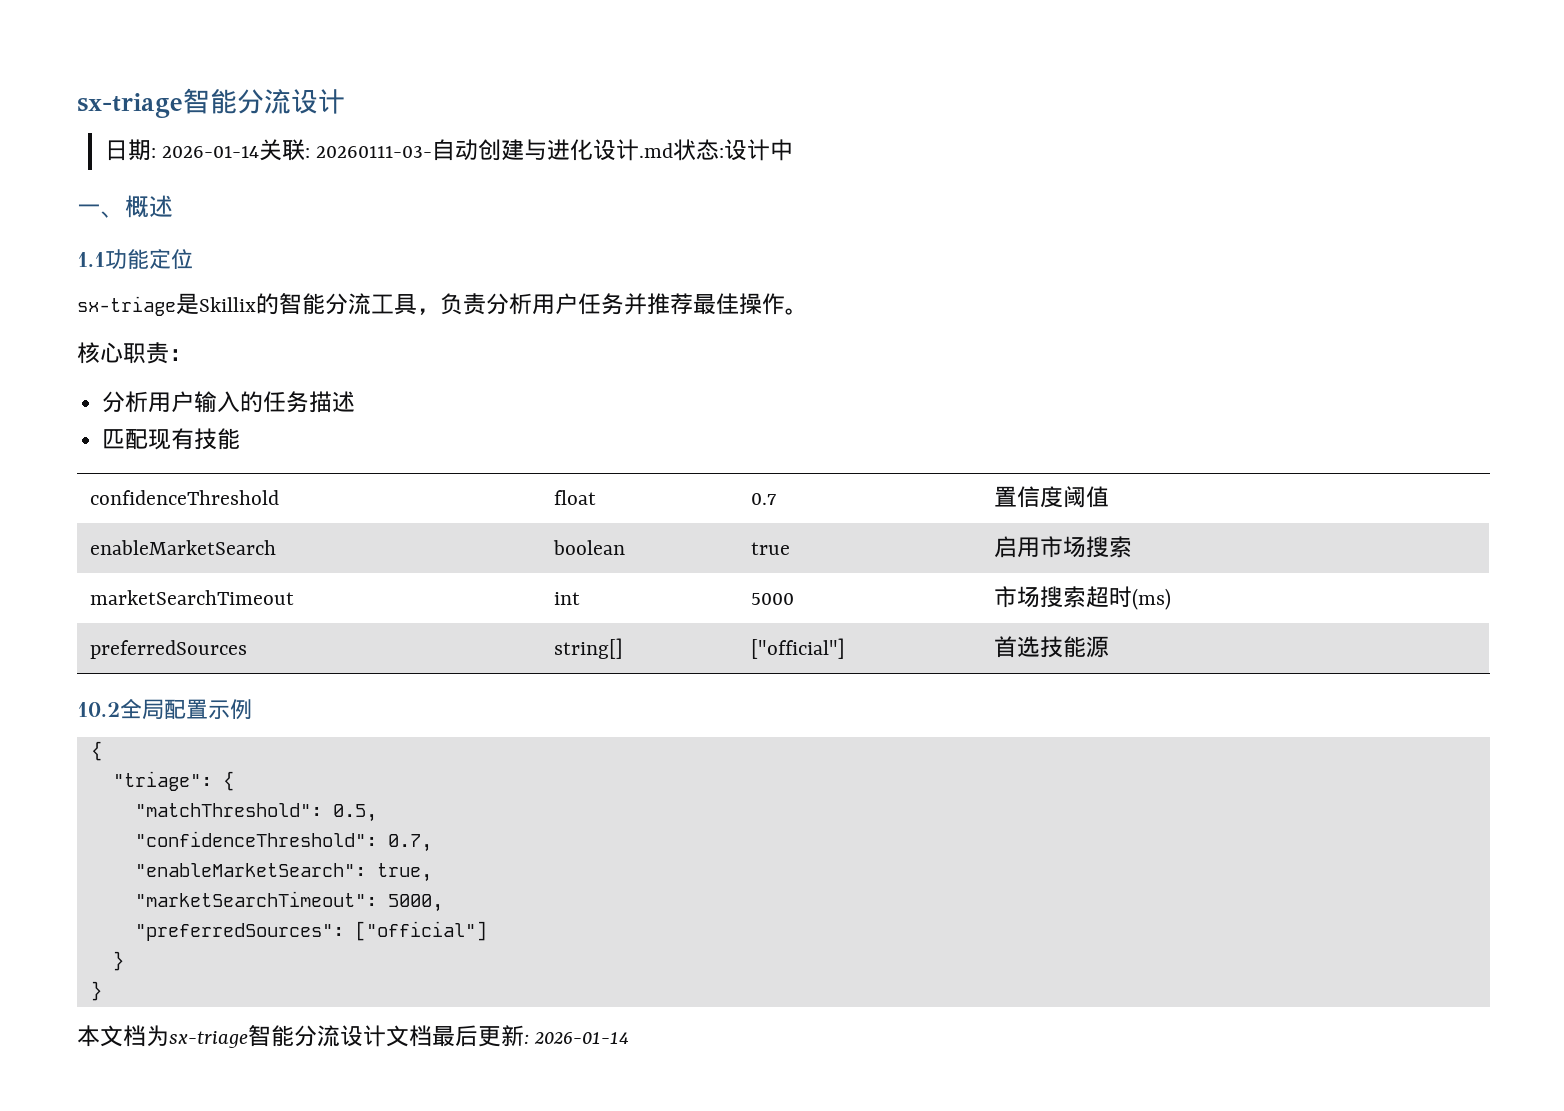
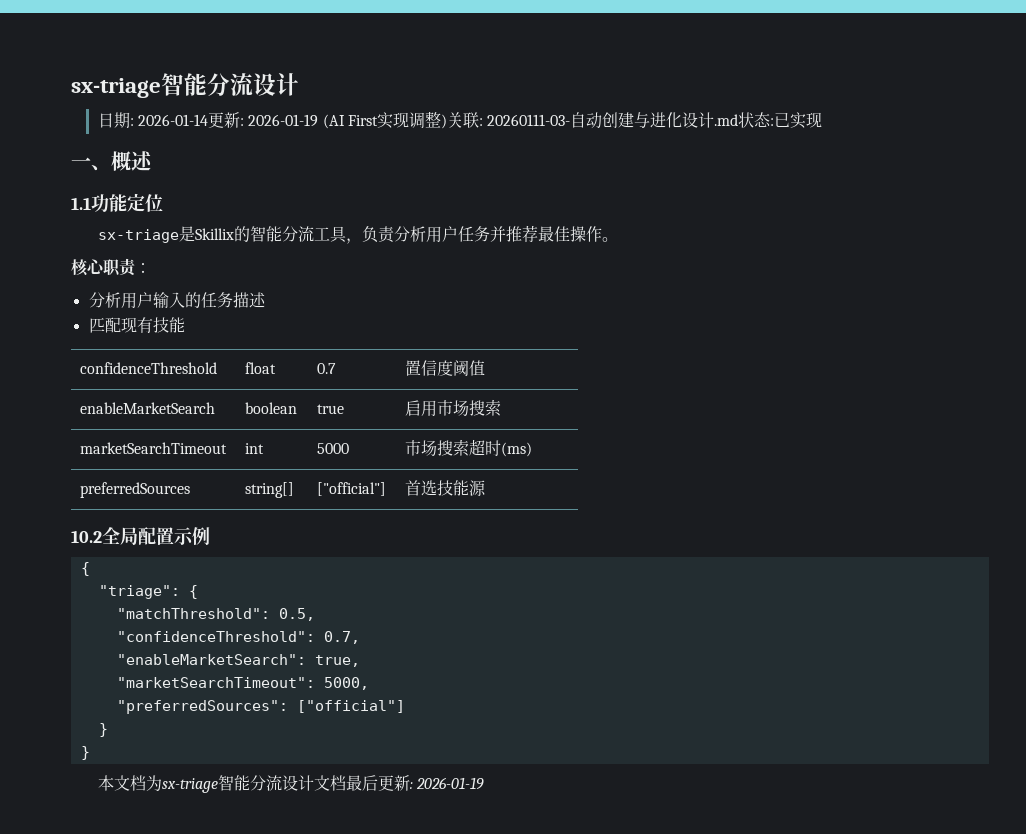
- 日期: 2026-01-14关联: 20260111-03-自动创建与进化设计.md状态:设计中
+ 日期: 2026-01-14更新: 2026-01-19 (AI First实现调整)关联: 20260111-03-自动创建与进化设计.md状态:已实现
- 本文档为sx-triage智能分流设计文档最后更新: 2026-01-14
+ 本文档为sx-triage智能分流设计文档最后更新: 2026-01-19

